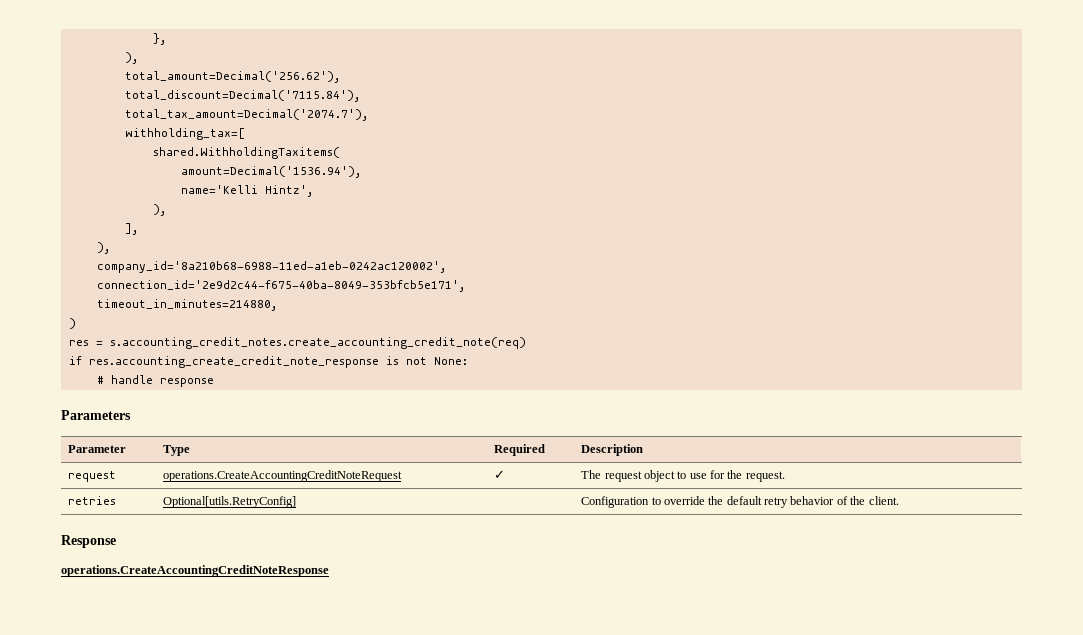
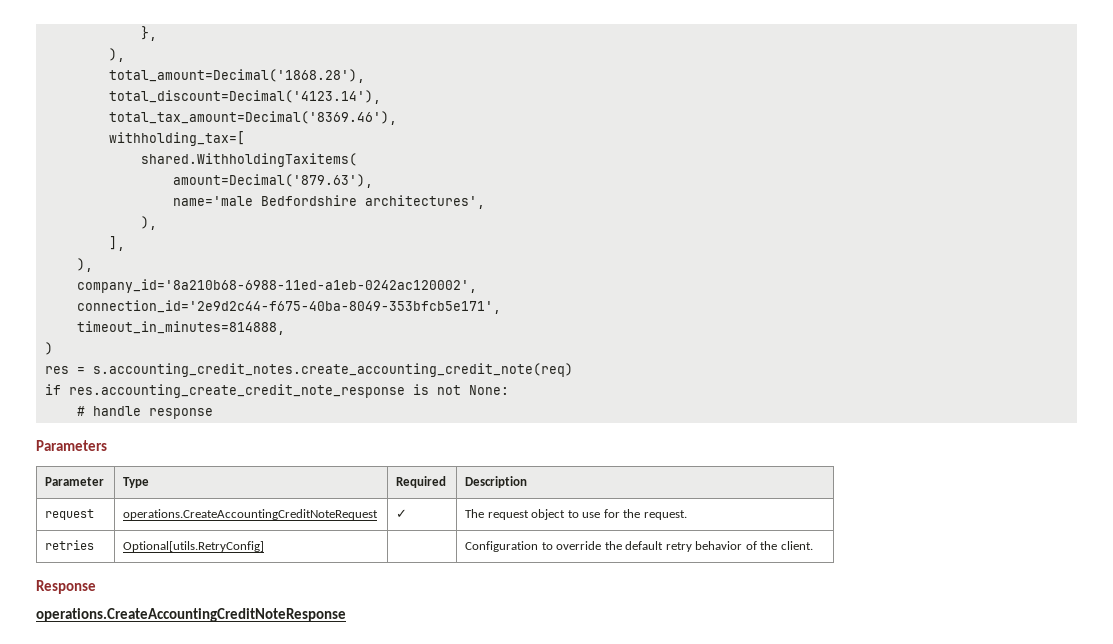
- total_amount=Decimal('256.62'),
- total_discount=Decimal('7115.84'),
- total_tax_amount=Decimal('2074.7'),
+ total_amount=Decimal('1868.28'),
+ total_discount=Decimal('4123.14'),
+ total_tax_amount=Decimal('8369.46'),
- amount=Decimal('1536.94'),
- name='Kelli Hintz',
+ amount=Decimal('879.63'),
+ name='male Bedfordshire architectures',
- timeout_in_minutes=214880,
+ timeout_in_minutes=814888,

